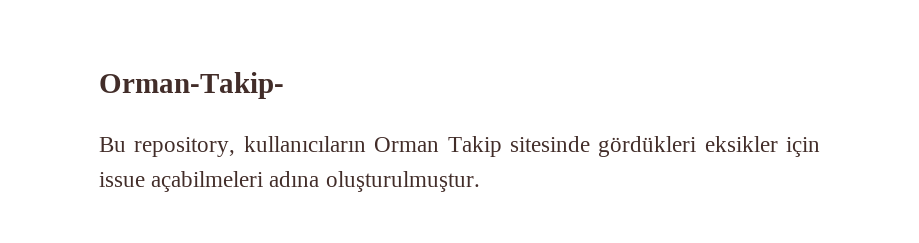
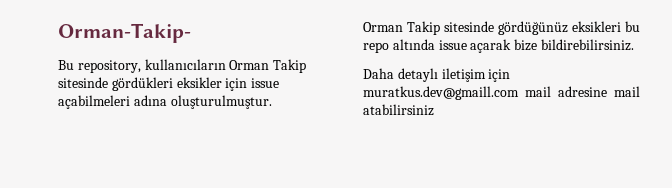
+ Orman Takip sitesinde gördüğünüz eksikleri bu repo altında issue açarak bize bildirebilirsiniz.
+ Daha detaylı iletişim için muratkus.dev@gmaill.com mail adresine mail atabilirsiniz

